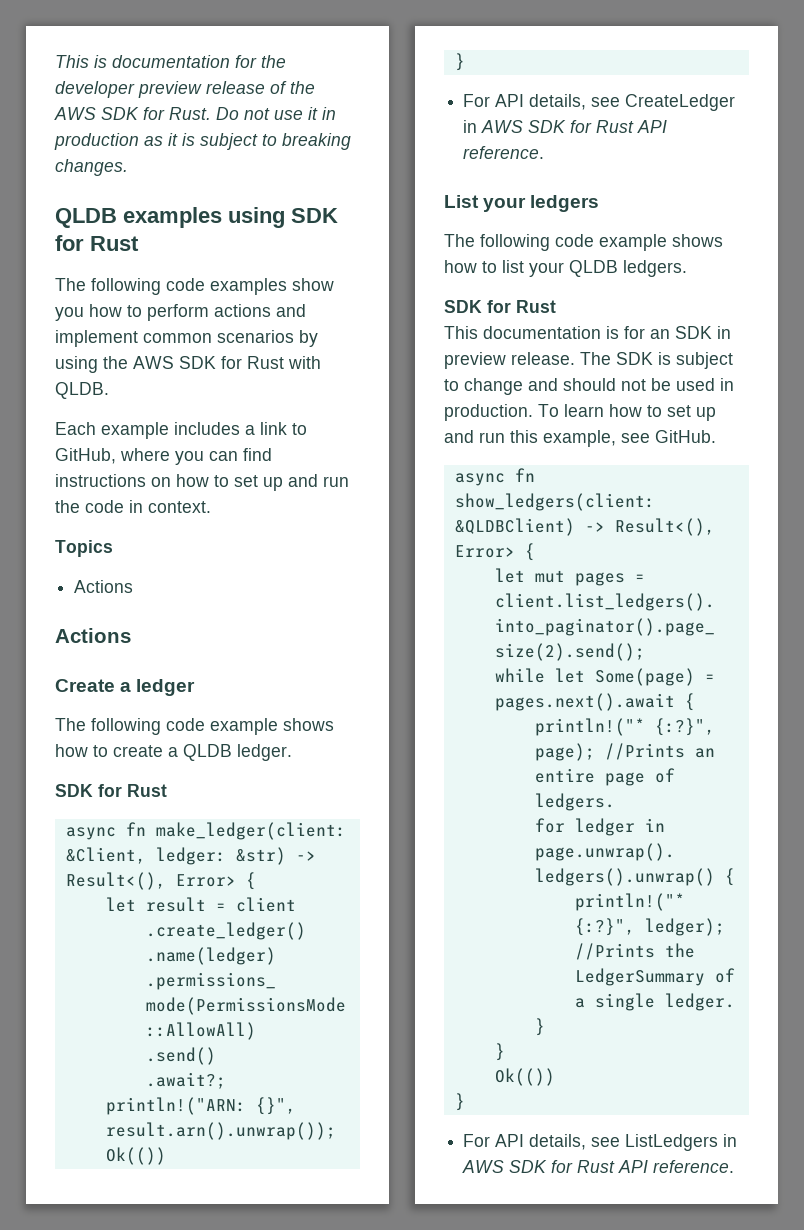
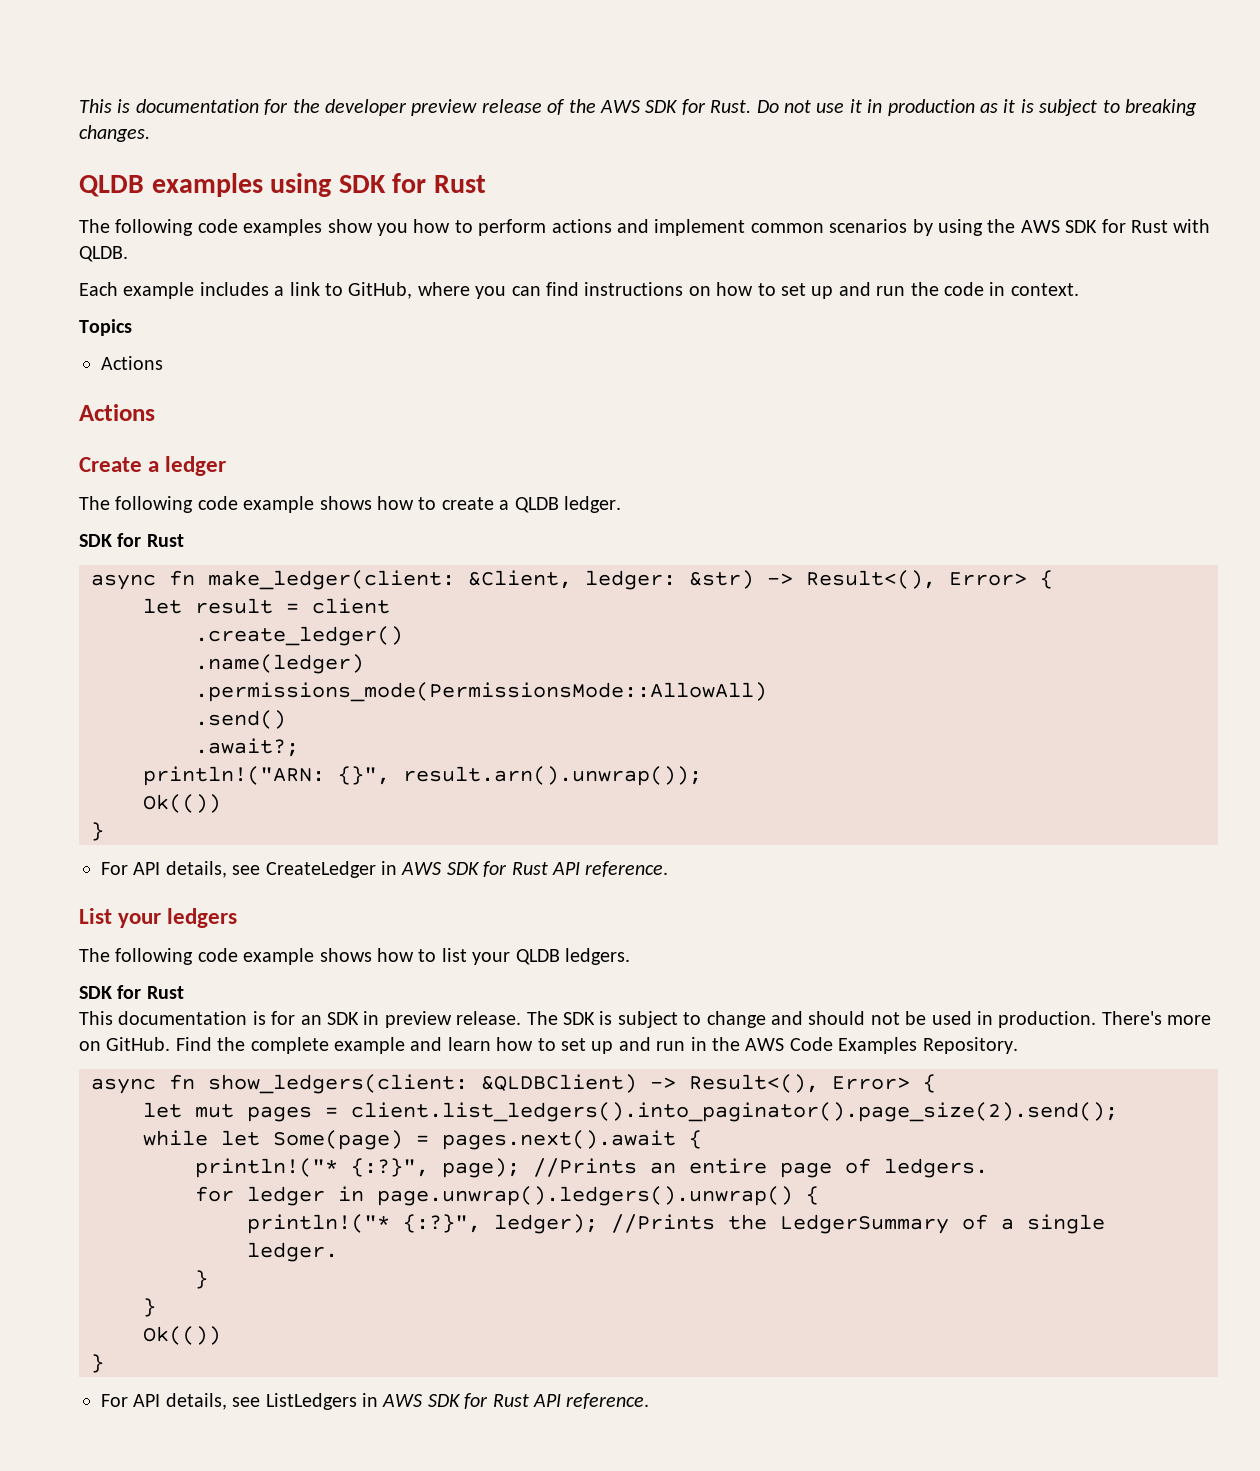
- To learn how to set up and run this example, see GitHub.
+ There's more on GitHub. Find the complete example and learn how to set up and run in the AWS Code Examples Repository.

